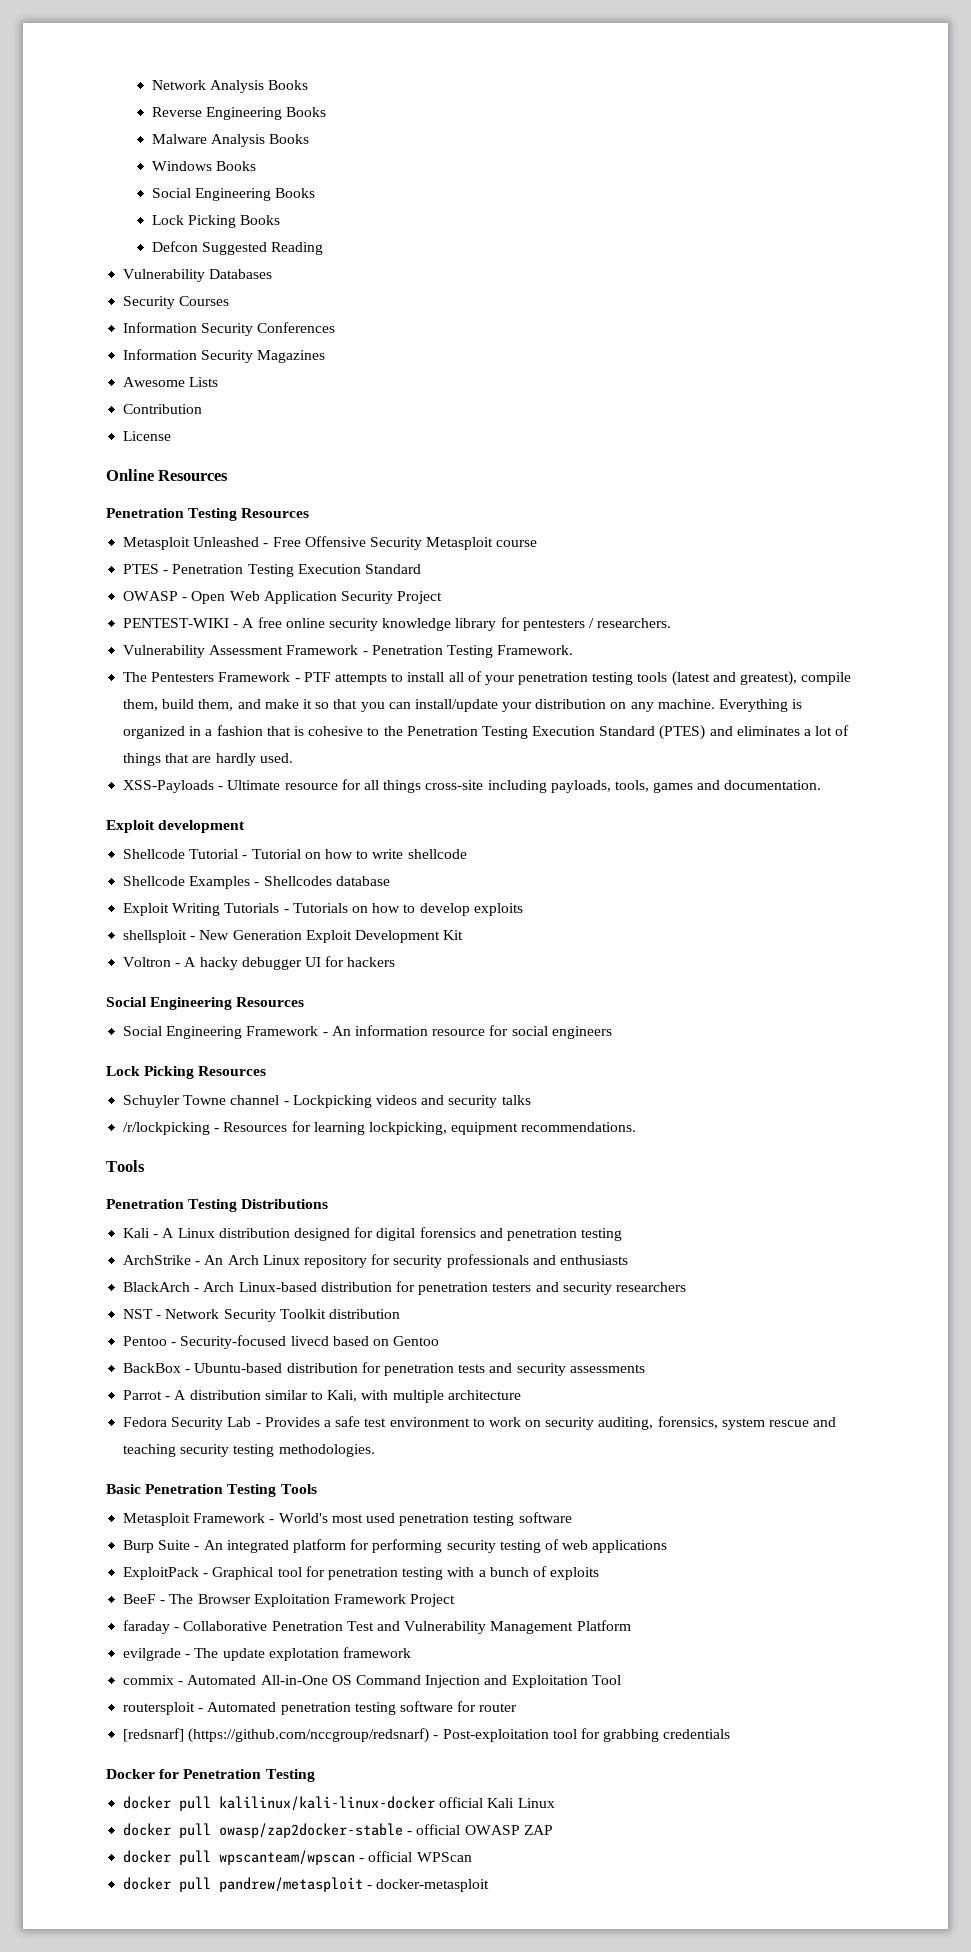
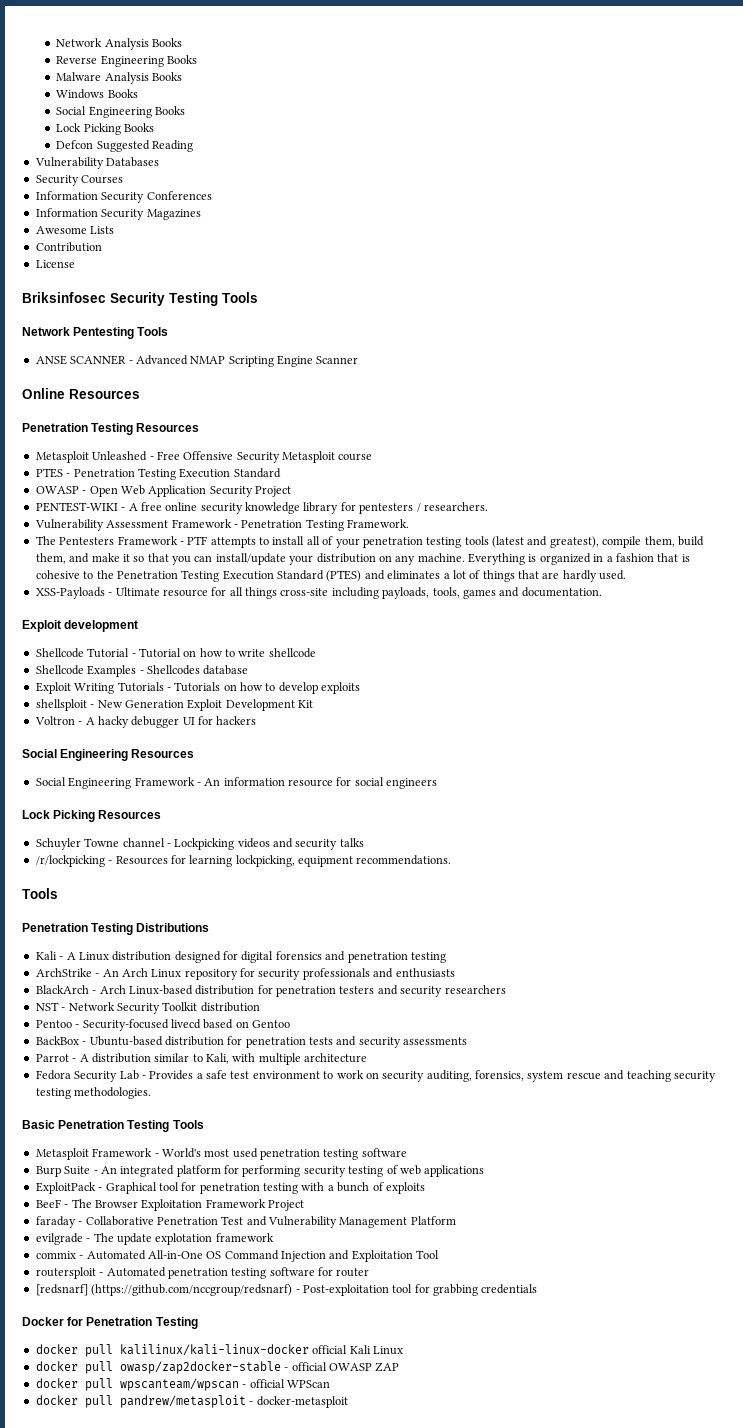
+ Briksinfosec Security Testing Tools
+ Network Pentesting Tools
+ ANSE SCANNER - Advanced NMAP Scripting Engine Scanner

